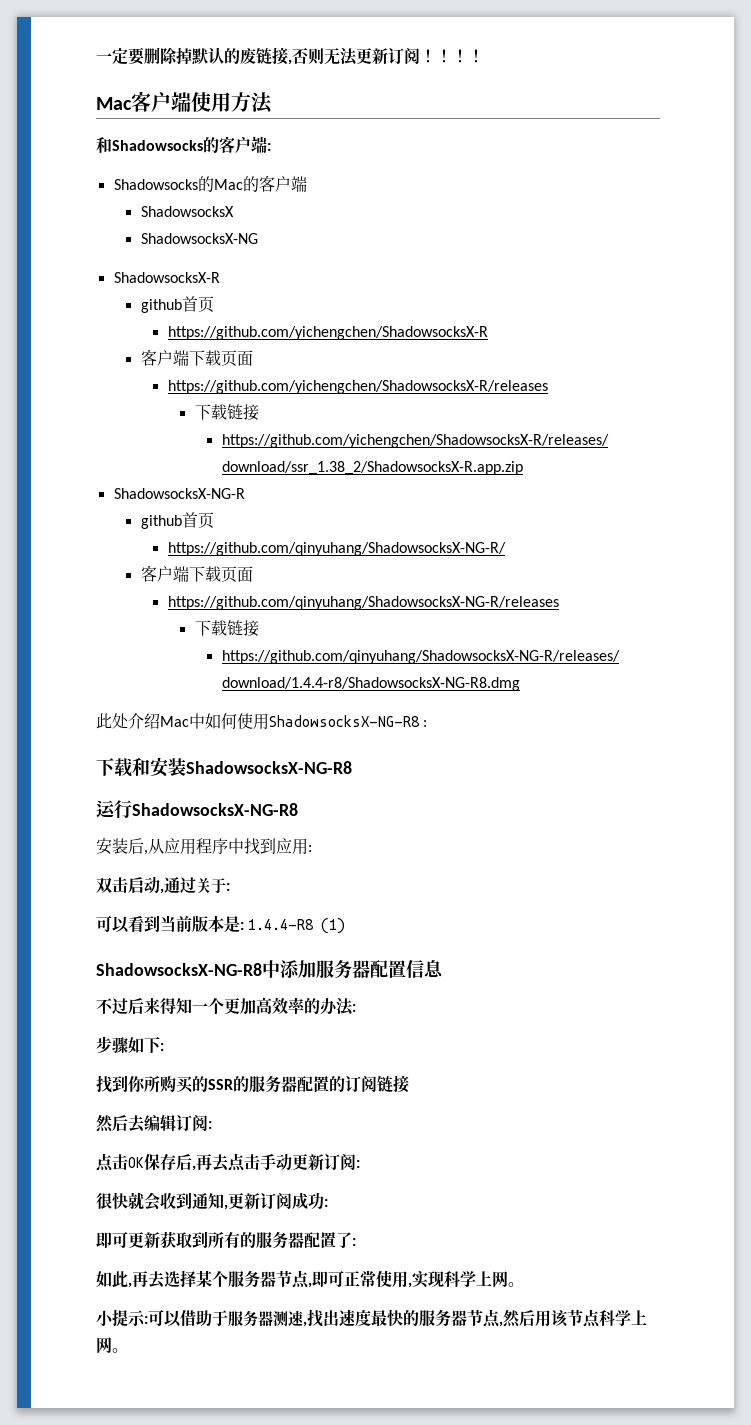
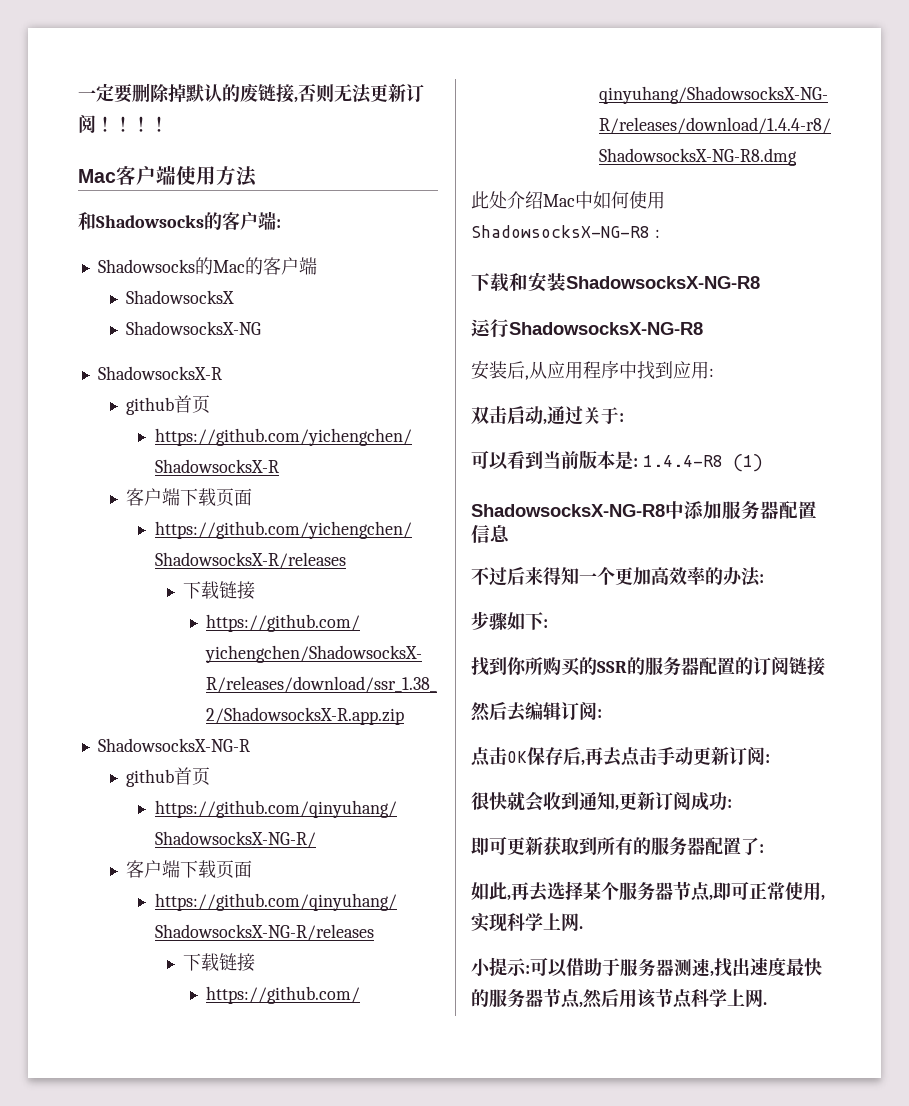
- 如此,再去选择某个服务器节点,即可正常使用,实现科学上网。
+ 如此,再去选择某个服务器节点,即可正常使用,实现科学上网.
- 小提示:可以借助于服务器测速,找出速度最快的服务器节点,然后用该节点科学上网。
+ 小提示:可以借助于服务器测速,找出速度最快的服务器节点,然后用该节点科学上网.

